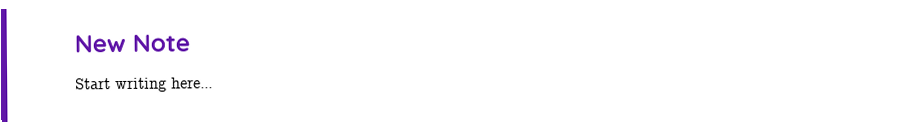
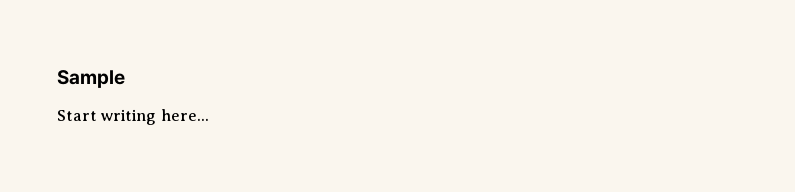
- New Note
+ Sample

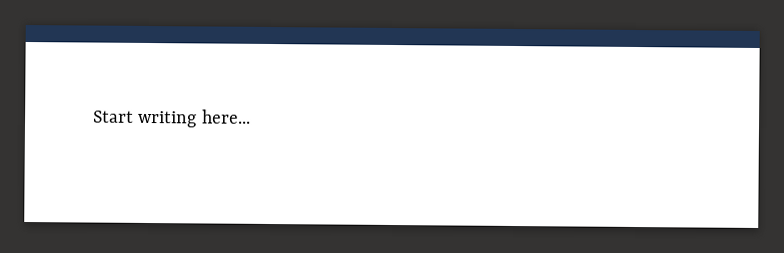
- Sample

